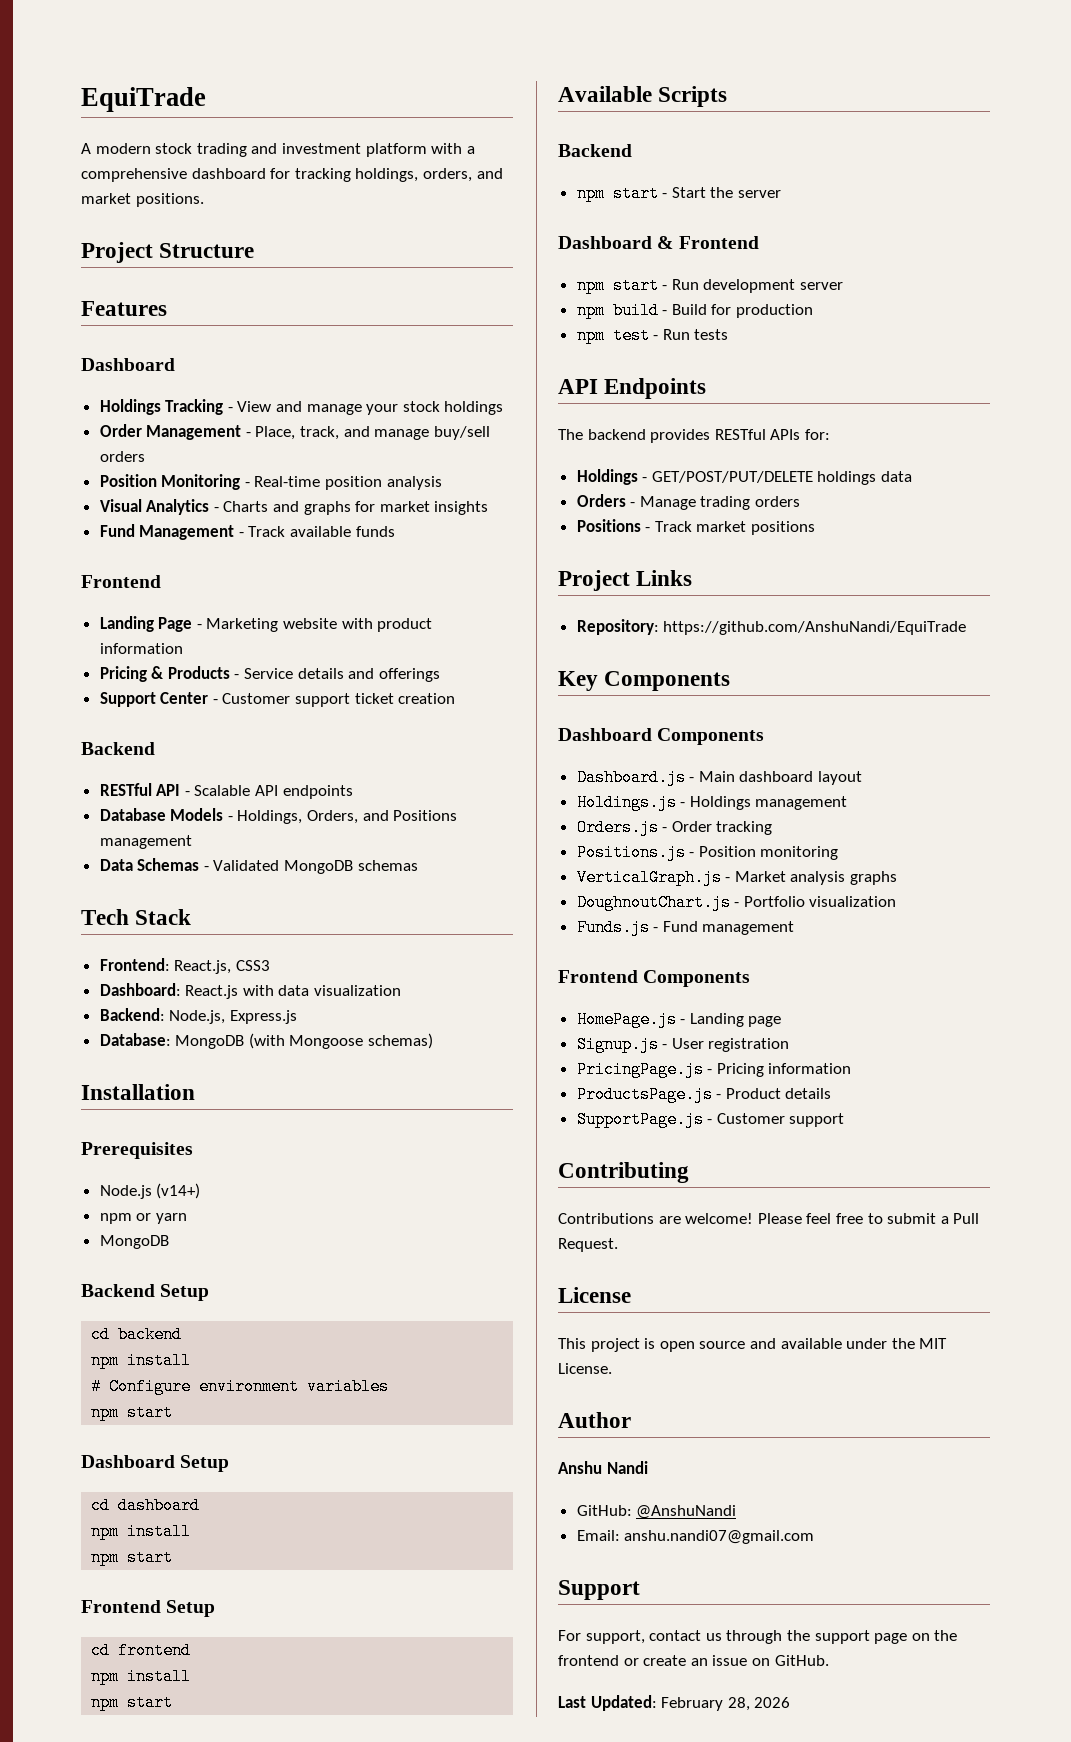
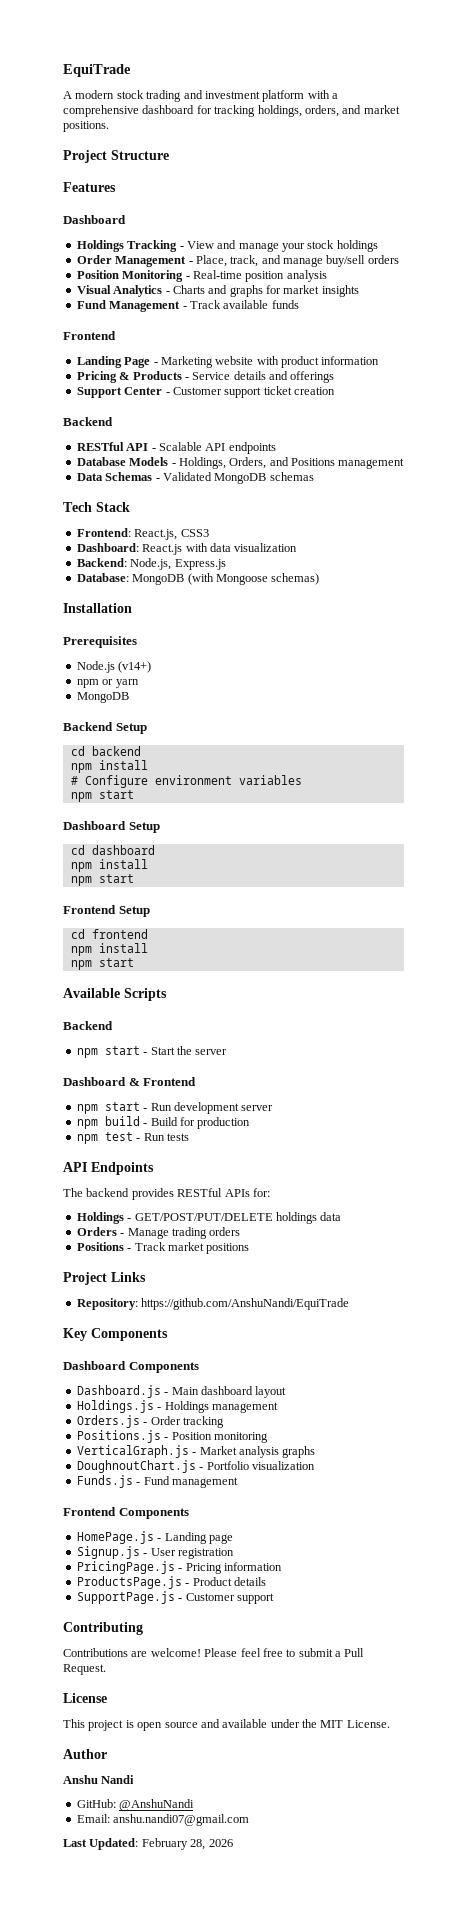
  Email: anshu.nandi07@gmail.com
- Support
- For support, contact us through the support page on the frontend or create an issue on GitHub.

